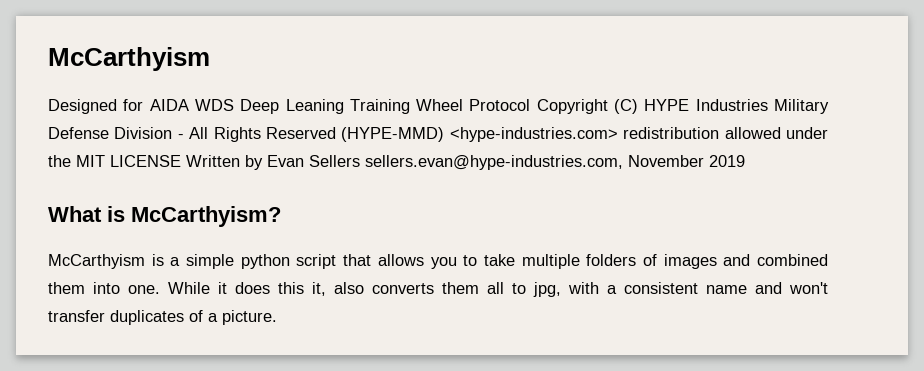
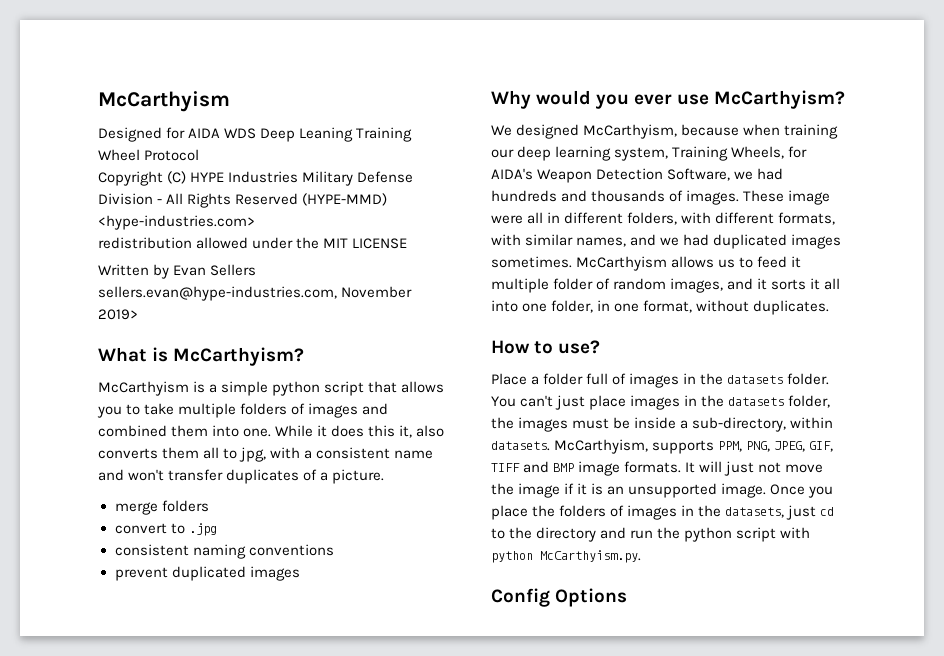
- Designed for AIDA WDS Deep Leaning Training Wheel Protocol Copyright (C) HYPE Industries Military Defense Division - All Rights Reserved (HYPE-MMD) <hype-industries.com> redistribution allowed under the MIT LICENSE Written by Evan Sellers sellers.evan@hype-industries.com, November 2019
+ Designed for AIDA WDS Deep Leaning Training Wheel Protocol
+ Copyright (C) HYPE Industries Military Defense Division - All Rights Reserved (HYPE-MMD) <hype-industries.com>
+ redistribution allowed under the MIT LICENSE
+ Written by Evan Sellers sellers.evan@hype-industries.com, November 2019>
+ merge folders
+ convert to .jpg
+ consistent naming conventions
+ prevent duplicated images
+ Why would you ever use McCarthyism?
+ We designed McCarthyism, because when training our deep learning system, Training Wheels, for AIDA's Weapon Detection Software, we had hundreds and thousands of images. These image were all in different folders, with different formats, with similar names, and we had duplicated images sometimes. McCarthyism allows us to feed it multiple folder of random images, and it sorts it all into one folder, in one format, without duplicates.
+ How to use?
+ Place a folder full of images in the datasets folder. You can't just place images in the datasets folder, the images must be inside a sub-directory, within datasets. McCarthyism, supports PPM, PNG, JPEG, GIF, TIFF and BMP image formats. It will just not move the image if it is an unsupported image. Once you place the folders of images in the datasets, just cd to the directory and run the python script with python McCarthyism.py.
+ Config Options

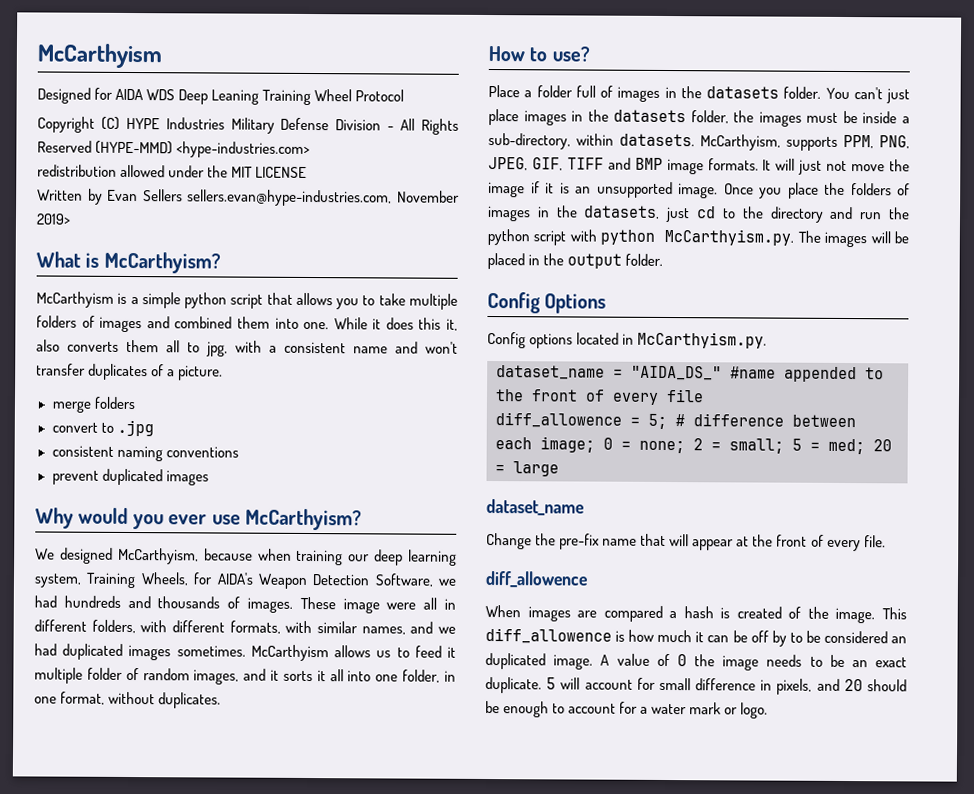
- Once you place the folders of images in the datasets, just cd to the directory and run the python script with python McCarthyism.py.
+ Once you place the folders of images in the datasets, just cd to the directory and run the python script with python McCarthyism.py. The images will be placed in the output folder.
  Config Options
+ Config options located in McCarthyism.py.
+ dataset_name = "AIDA_DS_" #name appended to the front of every file
+ diff_allowence = 5; # difference between each image; 0 = none; 2 = small; 5 = med; 20 = large
+ dataset_name
+ Change the pre-fix name that will appear at the front of every file.
+ diff_allowence
+ When images are compared a hash is created of the image. This diff_allowence is how much it can be off by to be considered an duplicated image. A value of 0 the image needs to be an exact duplicate. 5 will account for small difference in pixels, and 20 should be enough to account for a water mark or logo.

